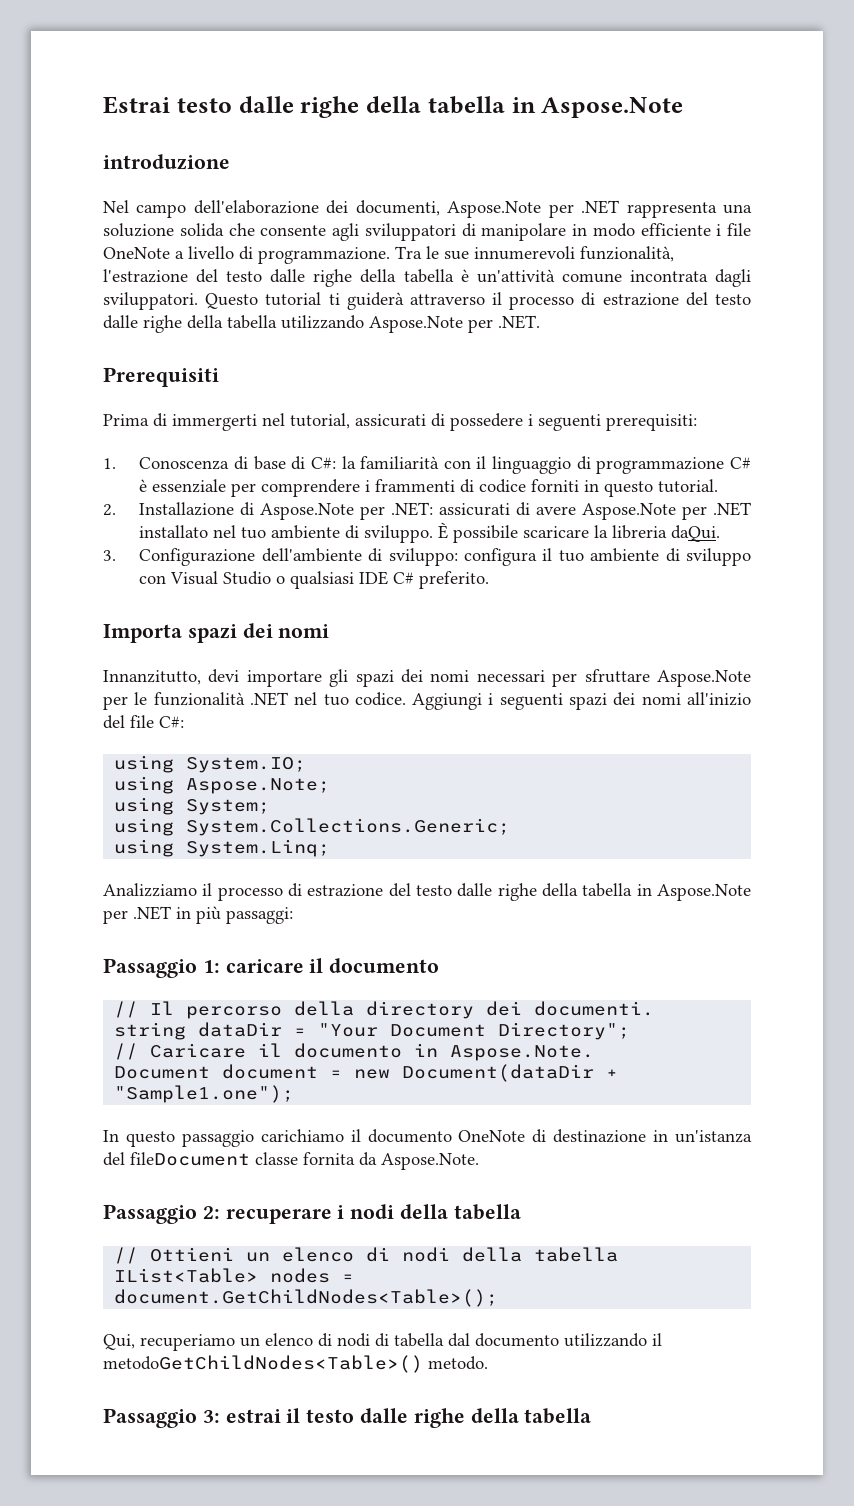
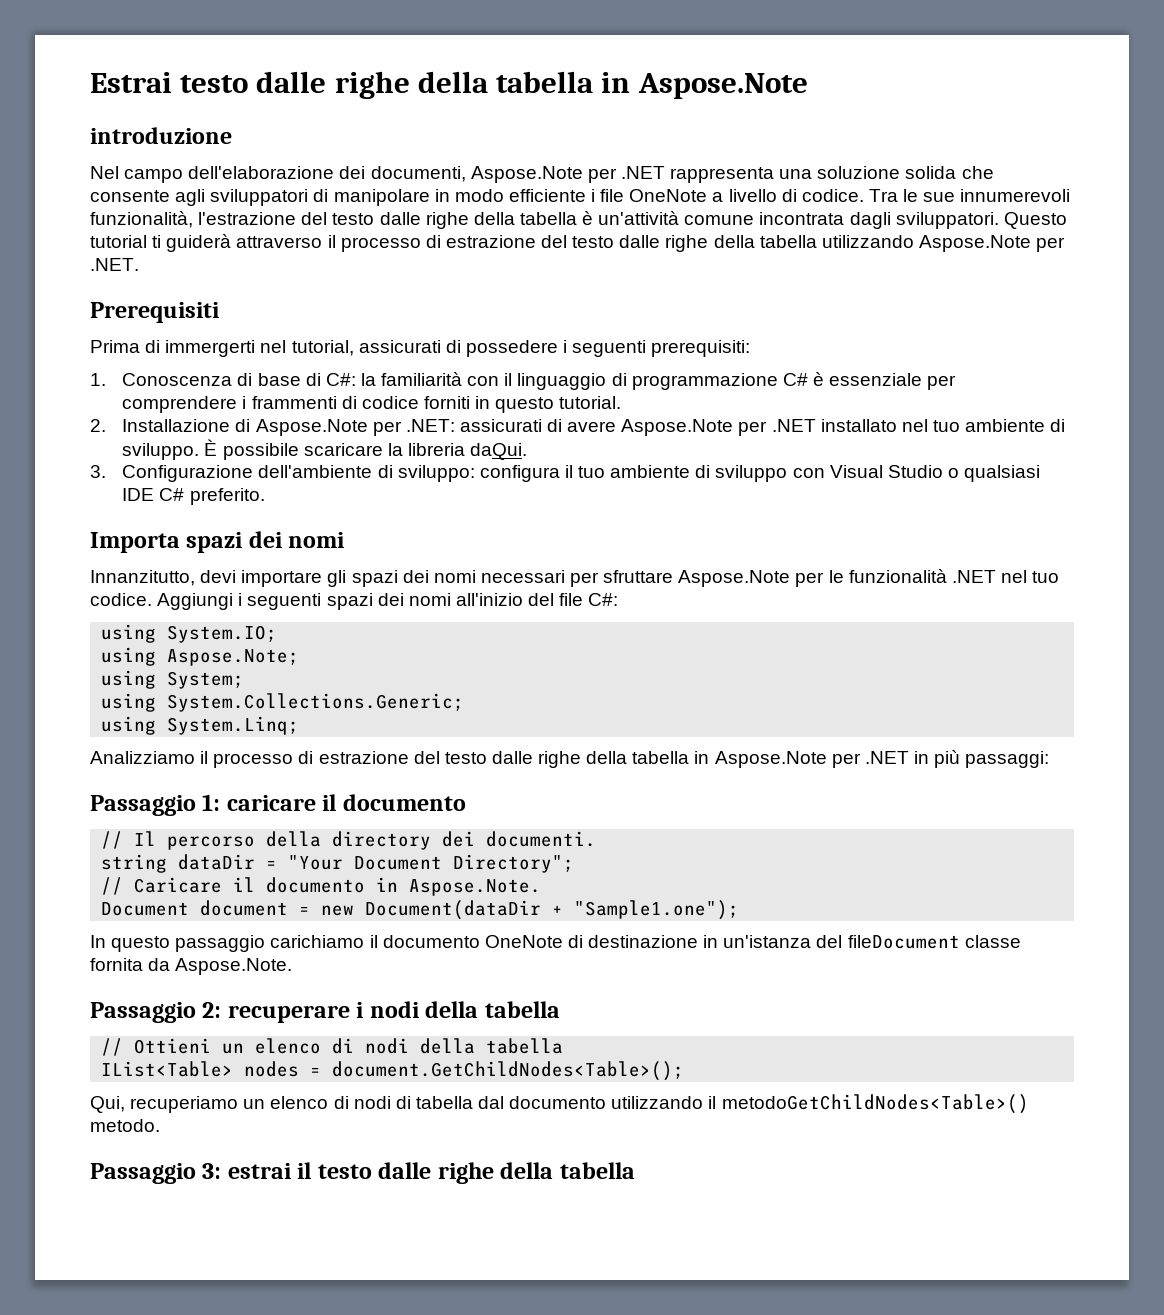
- Nel campo dell'elaborazione dei documenti, Aspose.Note per .NET rappresenta una soluzione solida che consente agli sviluppatori di manipolare in modo efficiente i file OneNote a livello di programmazione.
+ Nel campo dell'elaborazione dei documenti, Aspose.Note per .NET rappresenta una soluzione solida che consente agli sviluppatori di manipolare in modo efficiente i file OneNote a livello di codice.

